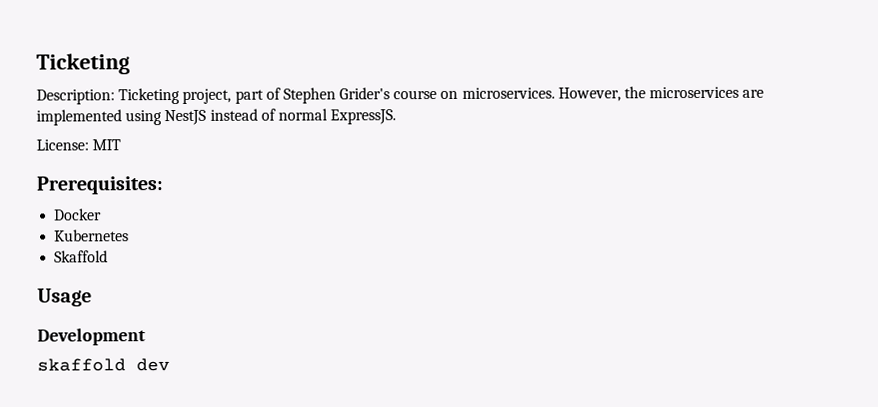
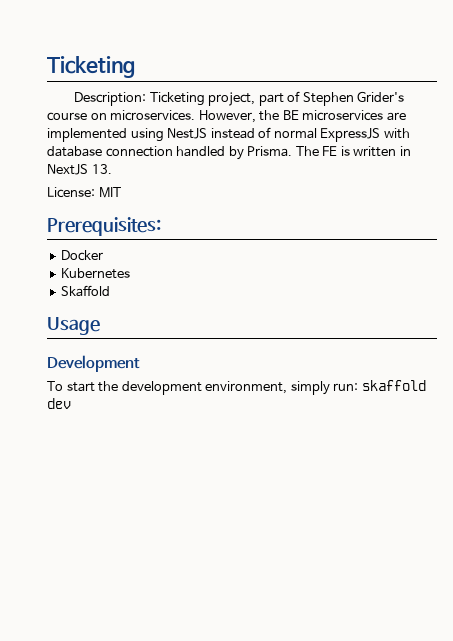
- However, the microservices are implemented using NestJS instead of normal ExpressJS.
+ However, the BE microservices are implemented using NestJS instead of normal ExpressJS with database connection handled by Prisma. The FE is written in NextJS 13.
- skaffold dev
+ To start the development environment, simply run: skaffold dev

